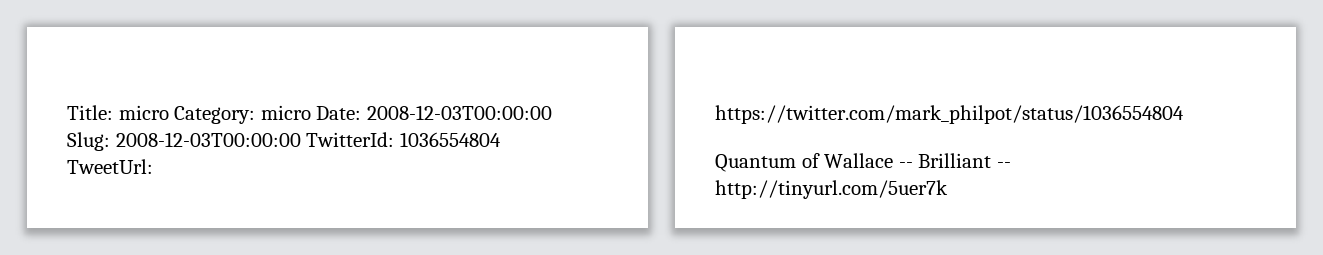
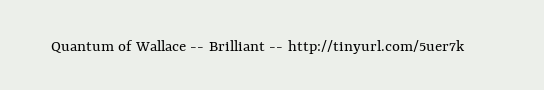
- Title: micro Category: micro Date: 2008-12-03T00:00:00 Slug: 2008-12-03T00:00:00 TwitterId: 1036554804 TweetUrl: https://twitter.com/mark_philpot/status/1036554804

